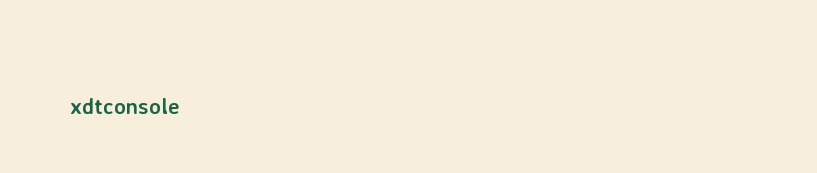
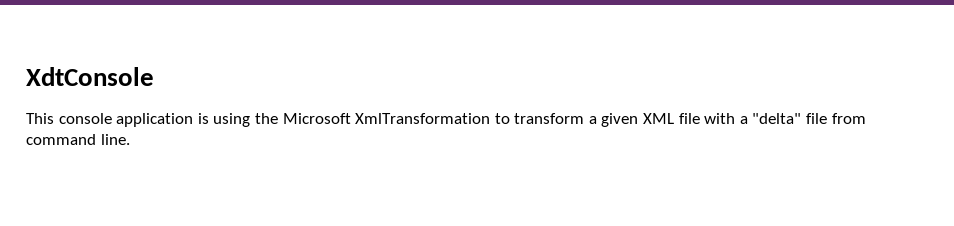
- xdtconsole
+ XdtConsole
+ This console application is using the Microsoft XmlTransformation to transform a given XML file with a "delta" file from command line.

